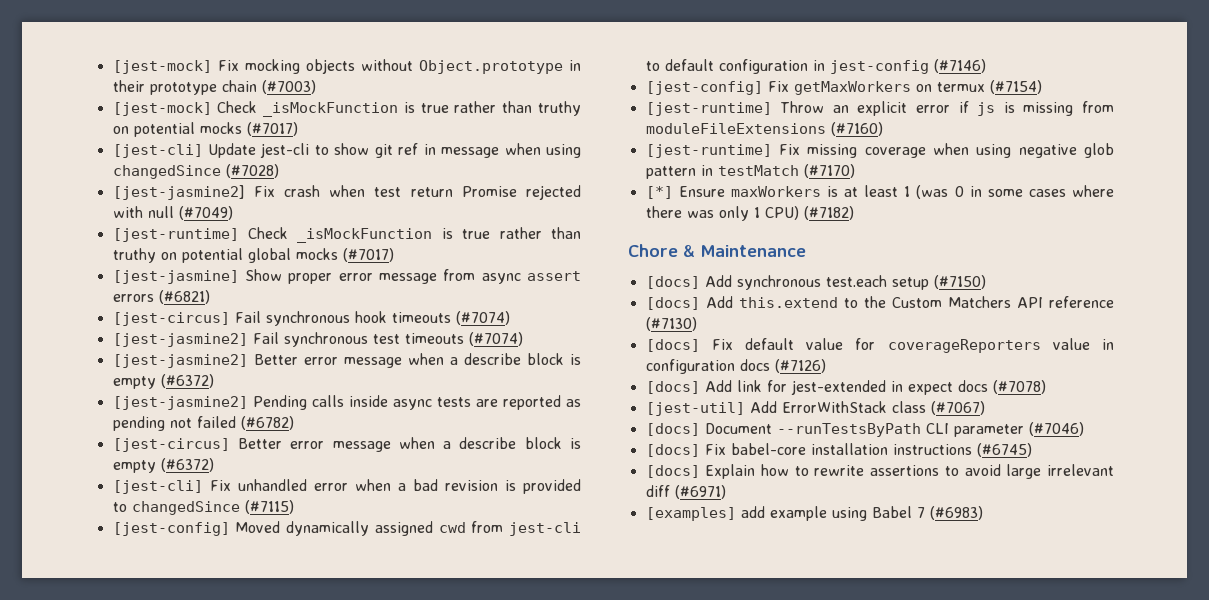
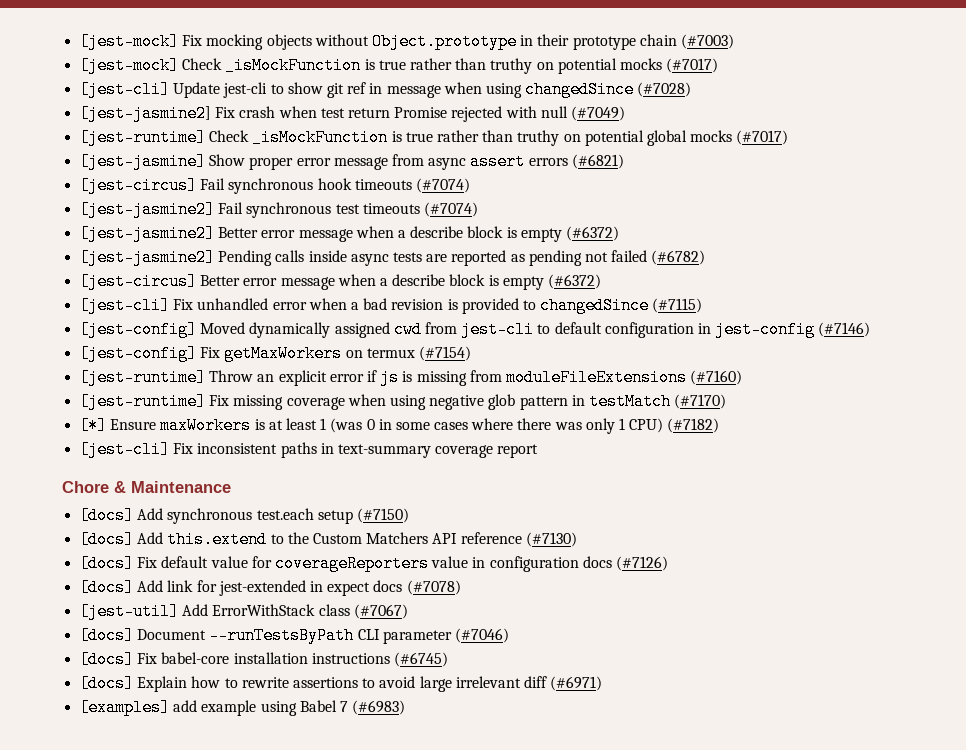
+ [jest-cli] Fix inconsistent paths in text-summary coverage report

